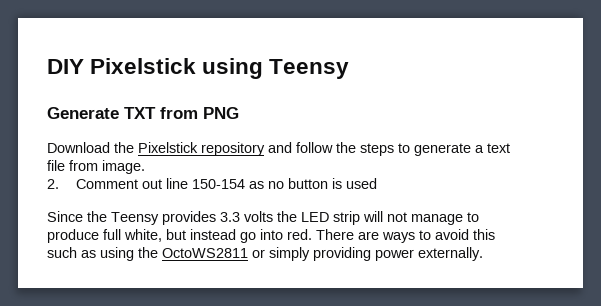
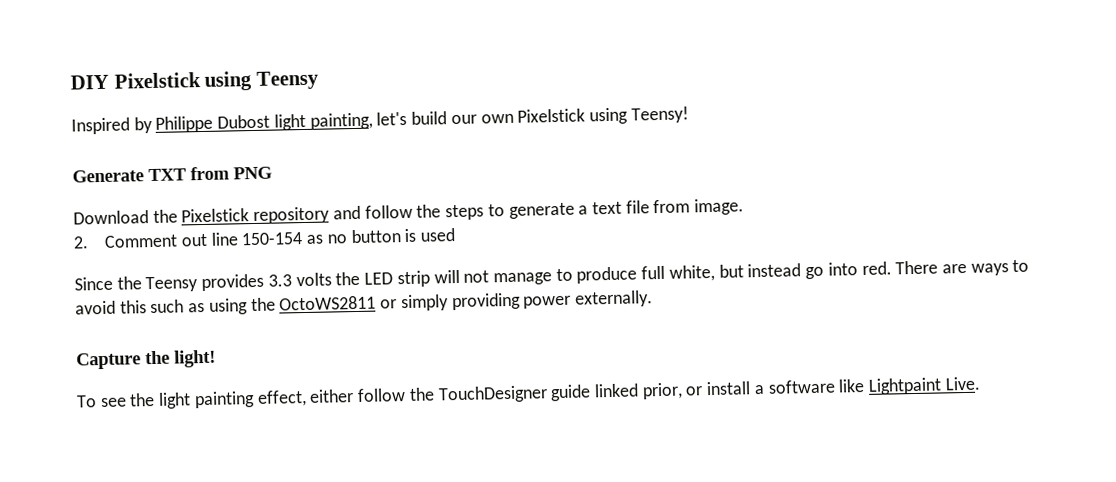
+ Inspired by Philippe Dubost light painting, let's build our own Pixelstick using Teensy!
+ Capture the light!
+ To see the light painting effect, either follow the TouchDesigner guide linked prior, or install a software like Lightpaint Live.

